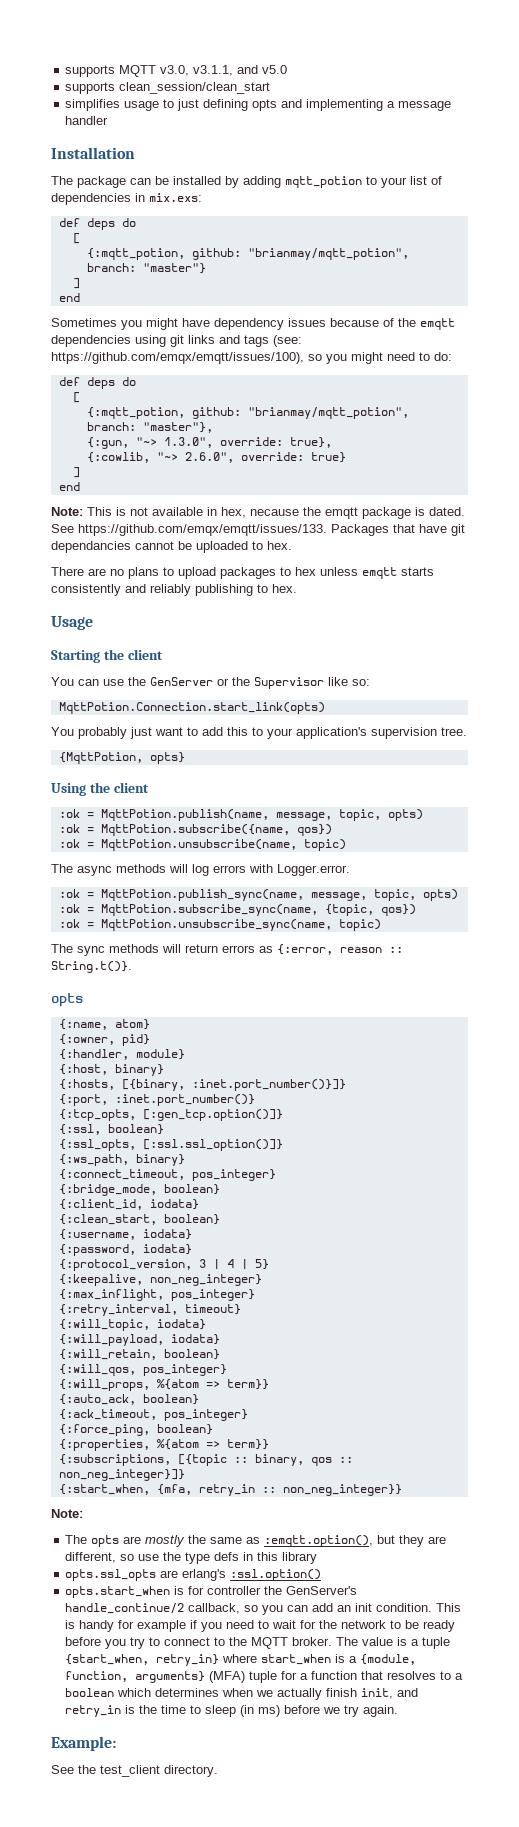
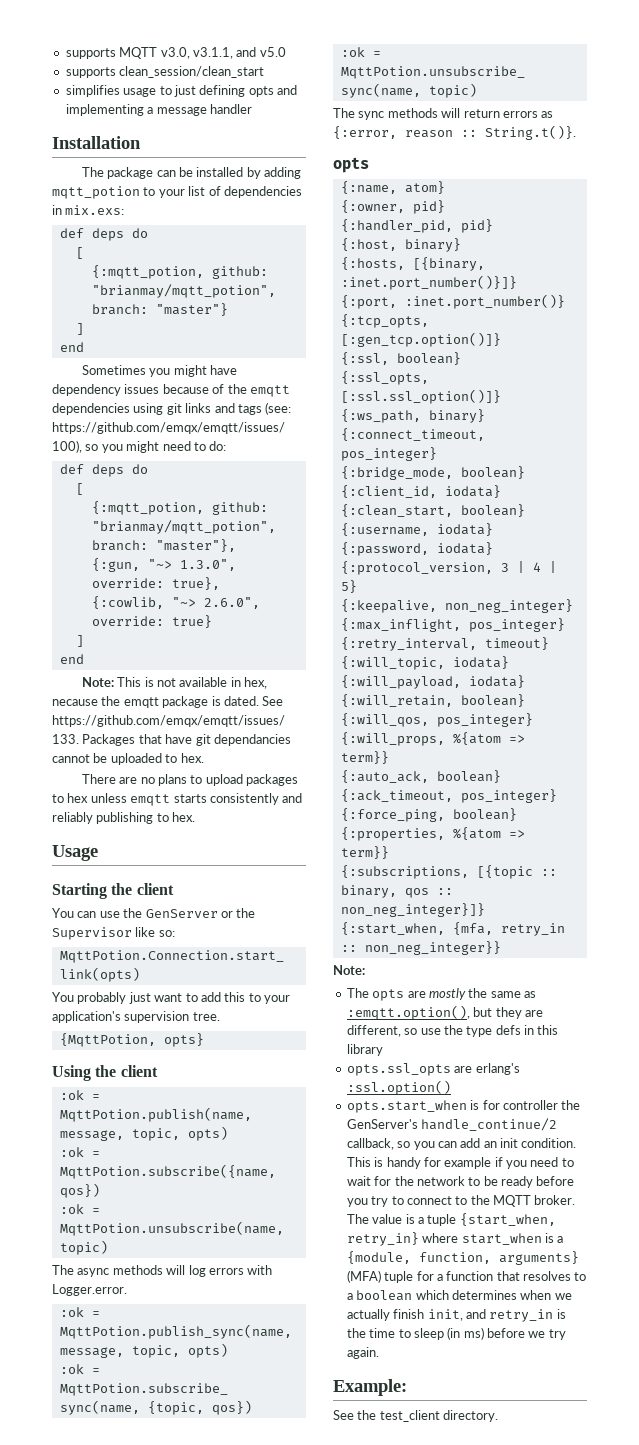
- {:handler, module}
+ {:handler_pid, pid}

